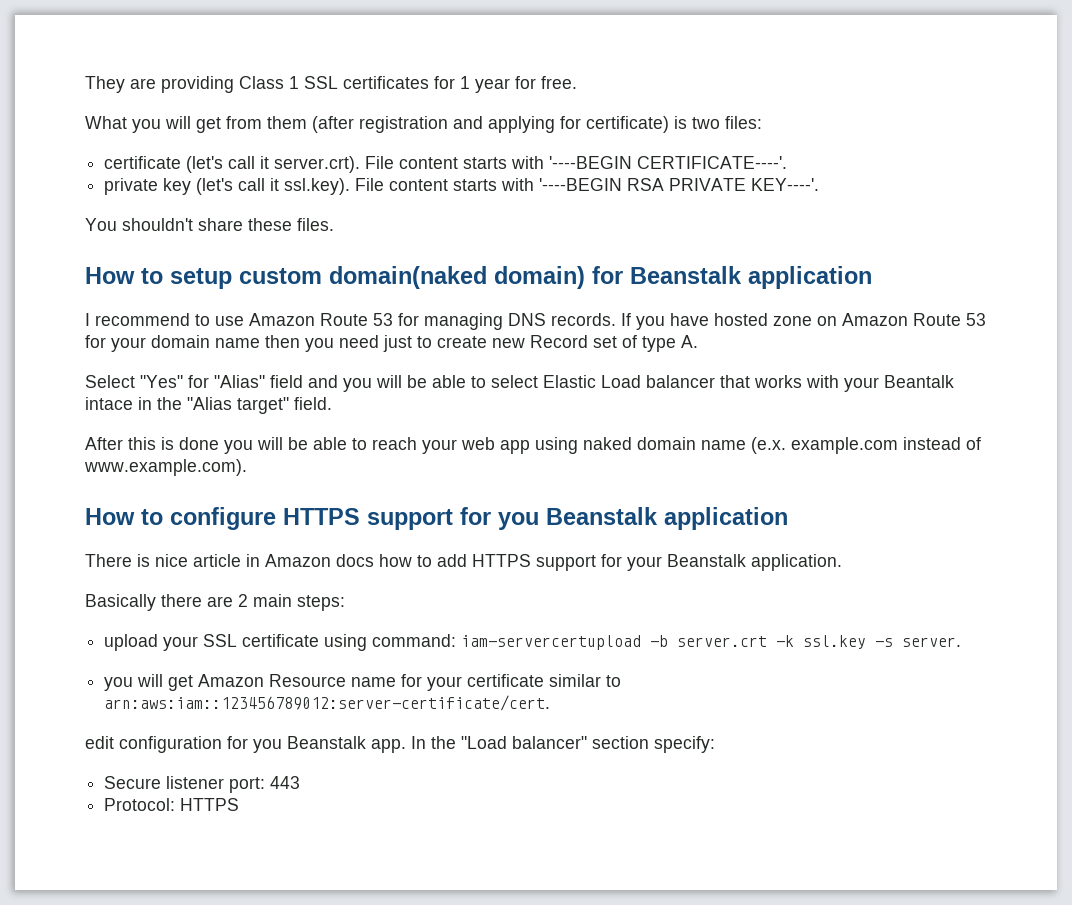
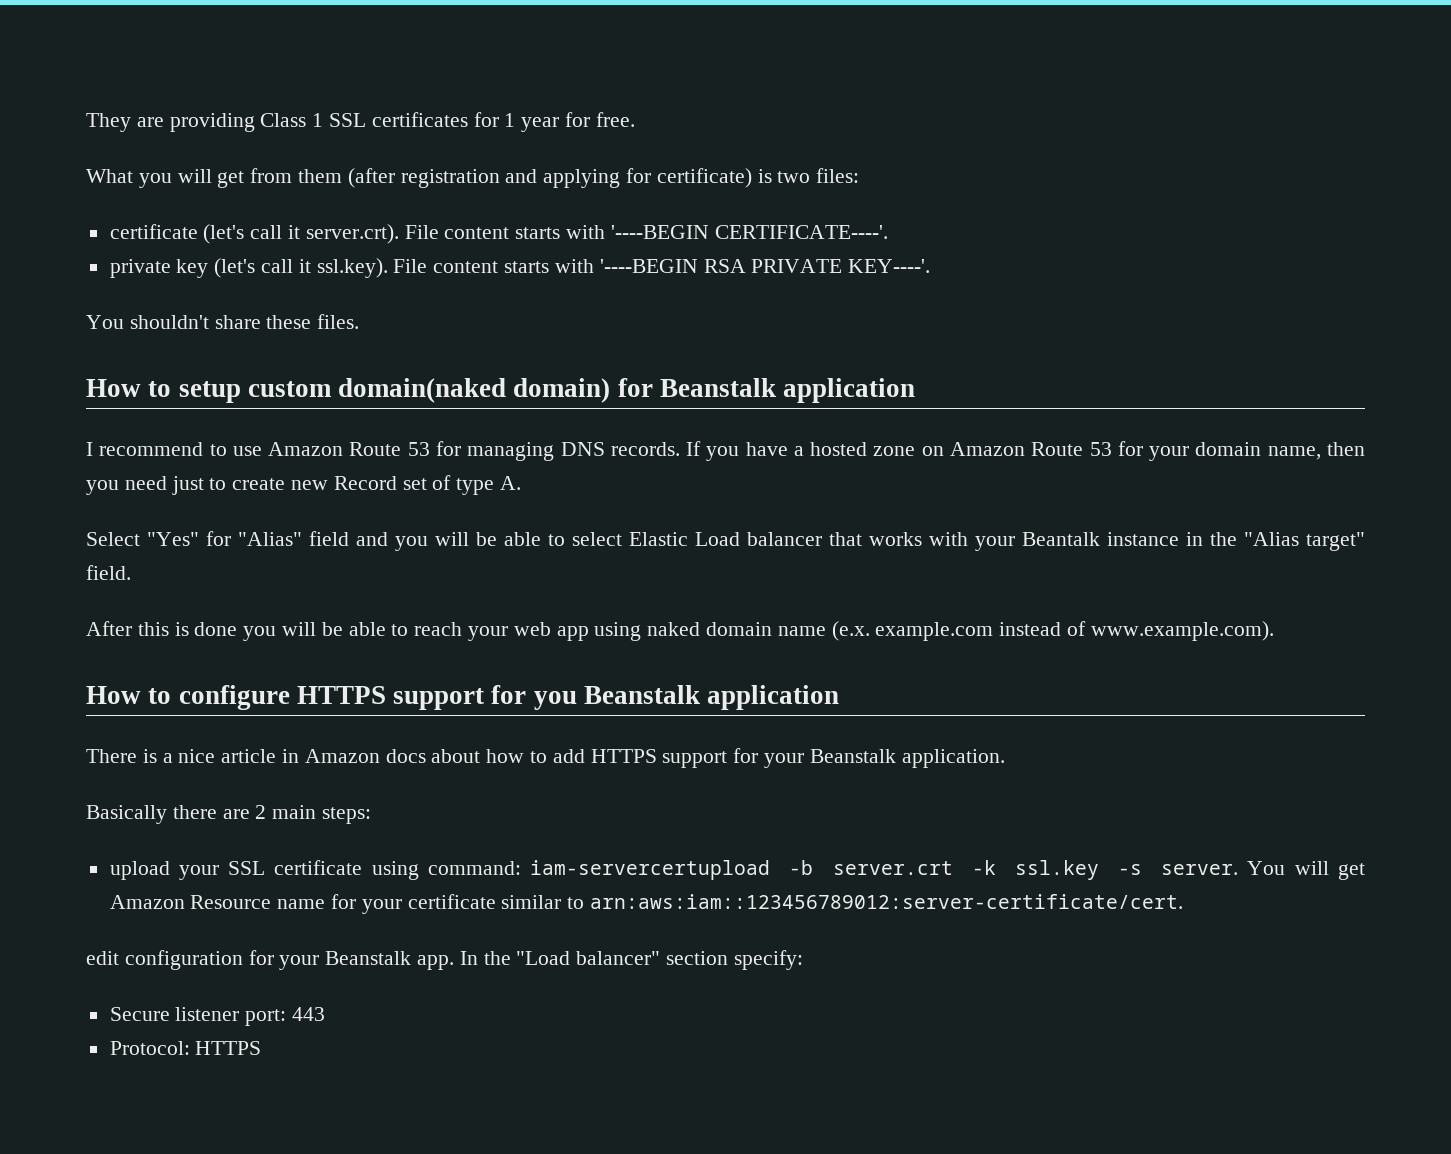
- If you have hosted zone on Amazon Route 53 for your domain name then you need just to create new Record set of type A.
+ If you have a hosted zone on Amazon Route 53 for your domain name, then you need just to create new Record set of type A.
- Select "Yes" for "Alias" field and you will be able to select Elastic Load balancer that works with your Beantalk intace in the "Alias target" field.
+ Select "Yes" for "Alias" field and you will be able to select Elastic Load balancer that works with your Beantalk instance in the "Alias target" field.
- There is nice article in Amazon docs how to add HTTPS support for your Beanstalk application.
+ There is a nice article in Amazon docs about how to add HTTPS support for your Beanstalk application.
- upload your SSL certificate using command: iam-servercertupload -b server.crt -k ssl.key -s server.
- you will get Amazon Resource name for your certificate similar to arn:aws:iam::123456789012:server-certificate/cert.
+ upload your SSL certificate using command: iam-servercertupload -b server.crt -k ssl.key -s server. You will get Amazon Resource name for your certificate similar to arn:aws:iam::123456789012:server-certificate/cert.
- edit configuration for you Beanstalk app.
+ edit configuration for your Beanstalk app.

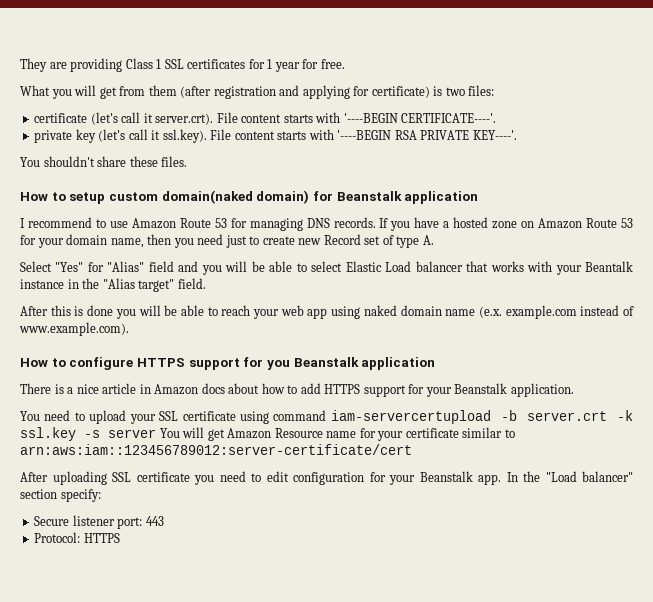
- Basically there are 2 main steps:
- upload your SSL certificate using command: iam-servercertupload -b server.crt -k ssl.key -s server. You will get Amazon Resource name for your certificate similar to arn:aws:iam::123456789012:server-certificate/cert.
- edit configuration for your Beanstalk app.
+ You need to upload your SSL certificate using command iam-servercertupload -b server.crt -k ssl.key -s server You will get Amazon Resource name for your certificate similar to arn:aws:iam::123456789012:server-certificate/cert
+ After uploading SSL certificate you need to edit configuration for your Beanstalk app.

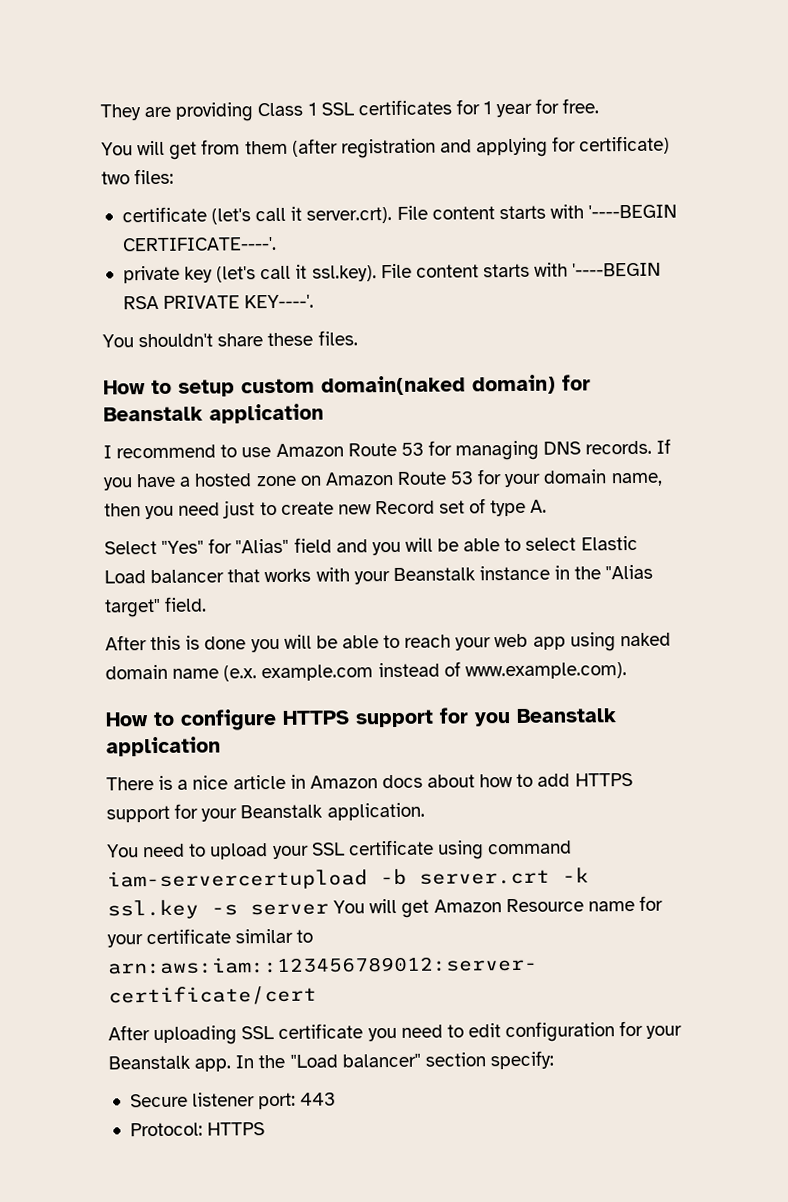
- What you will get from them (after registration and applying for certificate) is two files:
+ You will get from them (after registration and applying for certificate) two files:
- Select "Yes" for "Alias" field and you will be able to select Elastic Load balancer that works with your Beantalk instance in the "Alias target" field.
+ Select "Yes" for "Alias" field and you will be able to select Elastic Load balancer that works with your Beanstalk instance in the "Alias target" field.

